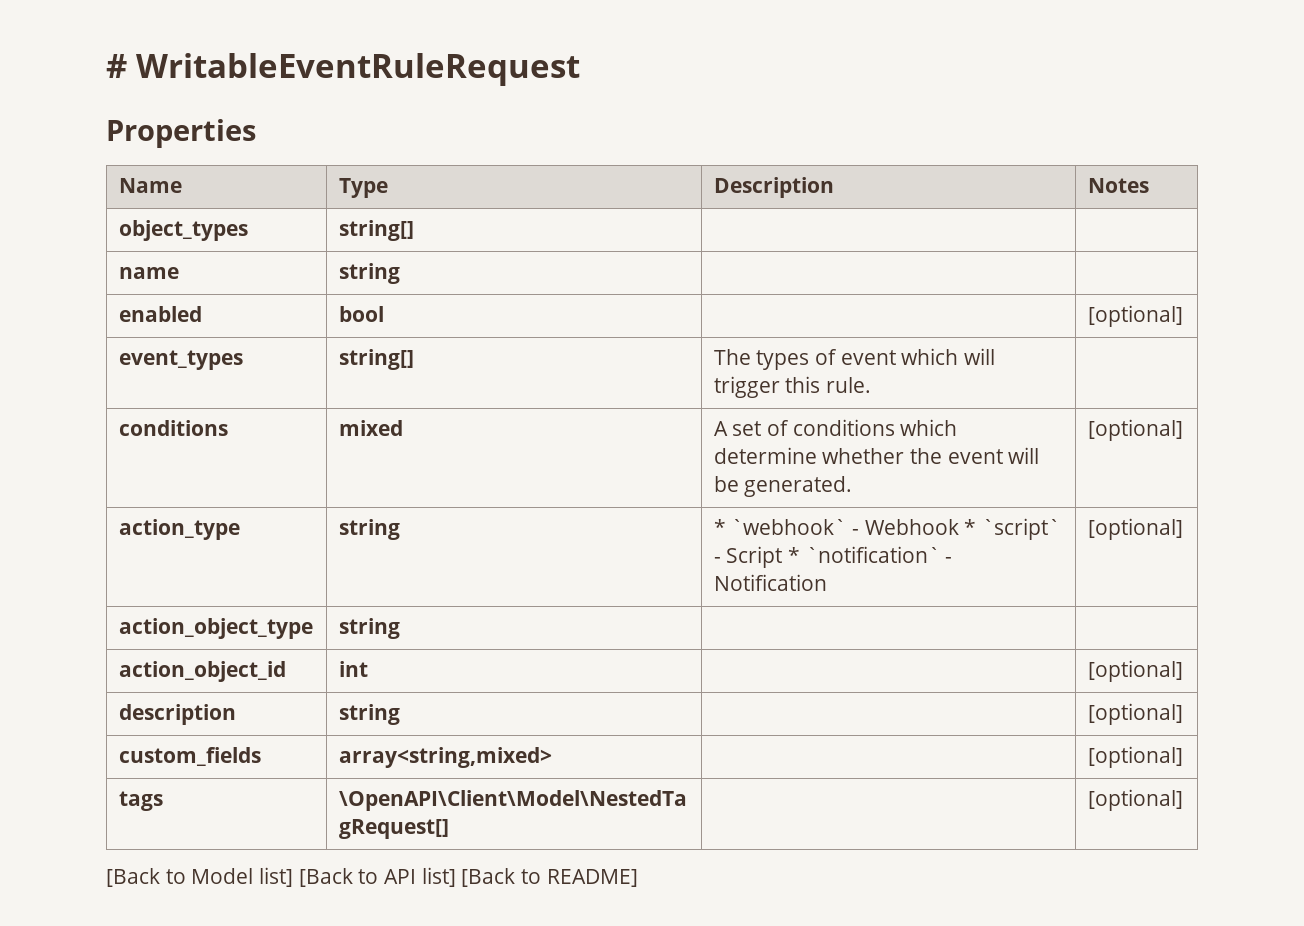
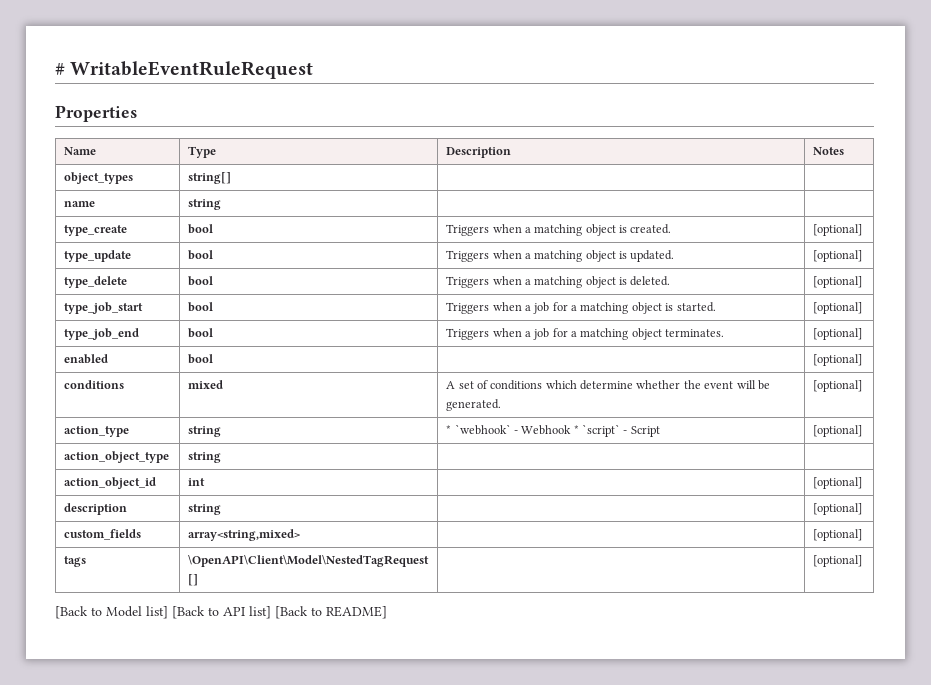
+ type_create | bool | Triggers when a matching object is created. | [optional]
+ type_update | bool | Triggers when a matching object is updated. | [optional]
+ type_delete | bool | Triggers when a matching object is deleted. | [optional]
+ type_job_start | bool | Triggers when a job for a matching object is started. | [optional]
+ type_job_end | bool | Triggers when a job for a matching object terminates. | [optional]
  enabled | bool | | [optional]
- event_types | string[] | The types of event which will trigger this rule. |
- action_type | string | * `webhook` - Webhook * `script` - Script * `notification` - Notification | [optional]
+ action_type | string | * `webhook` - Webhook * `script` - Script | [optional]

